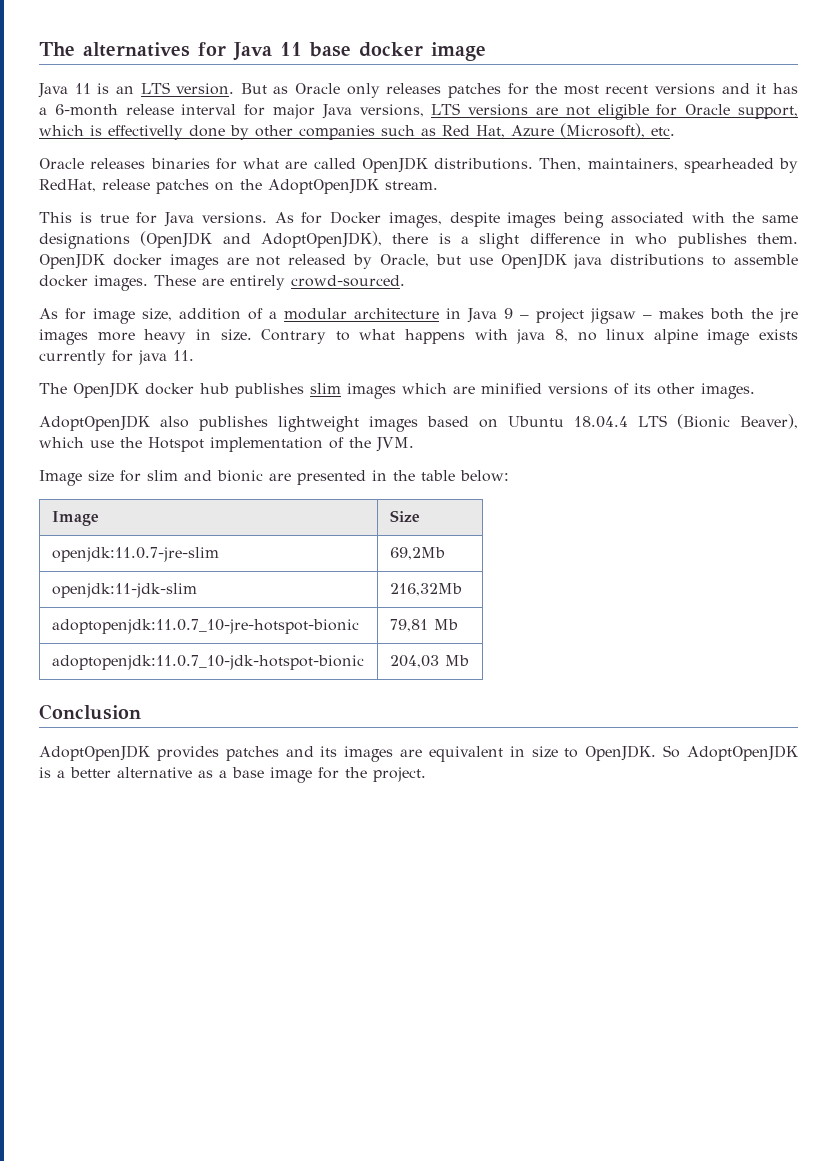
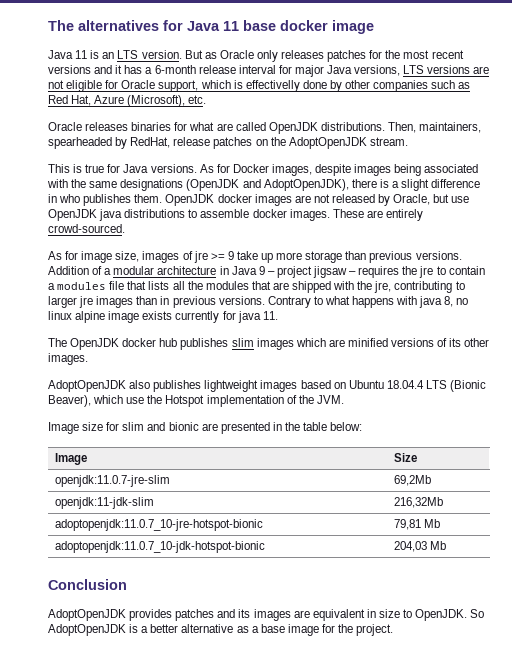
- As for image size, addition of a modular architecture in Java 9 – project jigsaw – makes both the jre images more heavy in size.
+ As for image size, images of jre >= 9 take up more storage than previous versions. Addition of a modular architecture in Java 9 – project jigsaw – requires the jre to contain a modules file that lists all the modules that are shipped with the jre, contributing to larger jre images than in previous versions.

